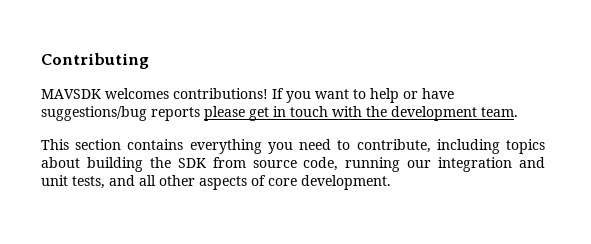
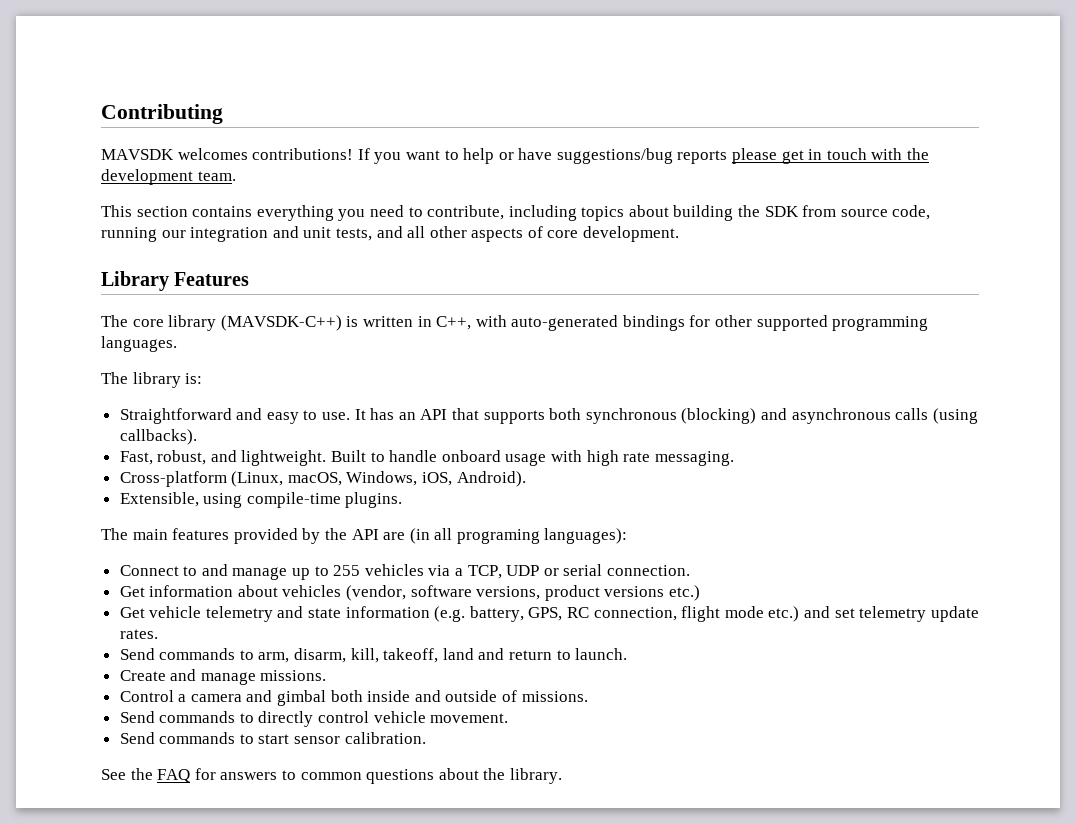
+ Library Features
+ The core library (MAVSDK-C++) is written in C++, with auto-generated bindings for other supported programming languages.
+ The library is:
+ Straightforward and easy to use. It has an API that supports both synchronous (blocking) and asynchronous calls (using callbacks).
+ Fast, robust, and lightweight. Built to handle onboard usage with high rate messaging.
+ Cross-platform (Linux, macOS, Windows, iOS, Android).
+ Extensible, using compile-time plugins.
+ The main features provided by the API are (in all programing languages):
+ Connect to and manage up to 255 vehicles via a TCP, UDP or serial connection.
+ Get information about vehicles (vendor, software versions, product versions etc.)
+ Get vehicle telemetry and state information (e.g. battery, GPS, RC connection, flight mode etc.) and set telemetry update rates.
+ Send commands to arm, disarm, kill, takeoff, land and return to launch.
+ Create and manage missions.
+ Control a camera and gimbal both inside and outside of missions.
+ Send commands to directly control vehicle movement.
+ Send commands to start sensor calibration.
+ See the FAQ for answers to common questions about the library.

